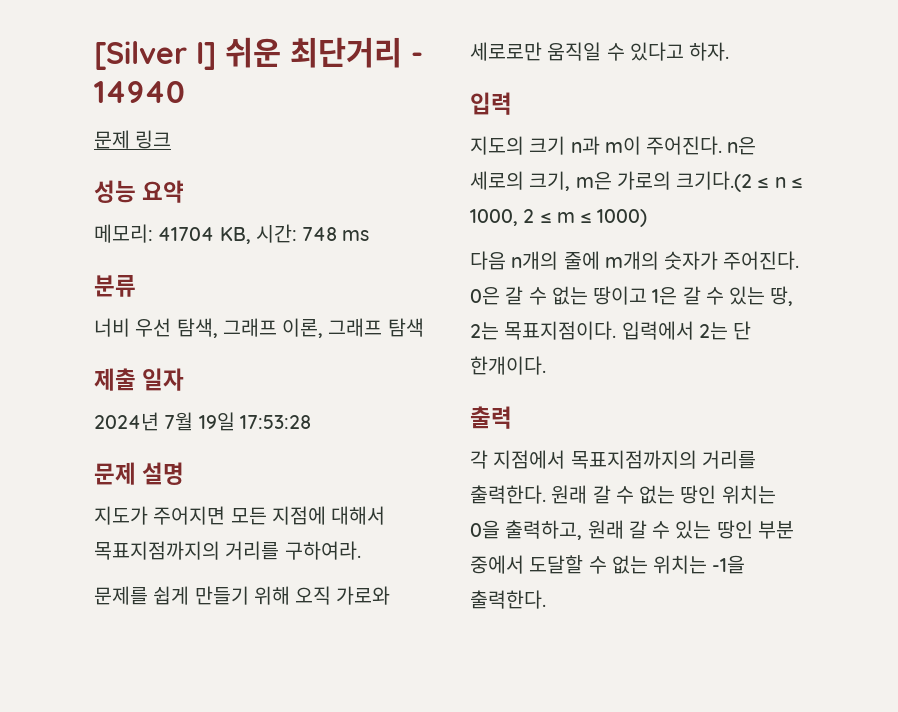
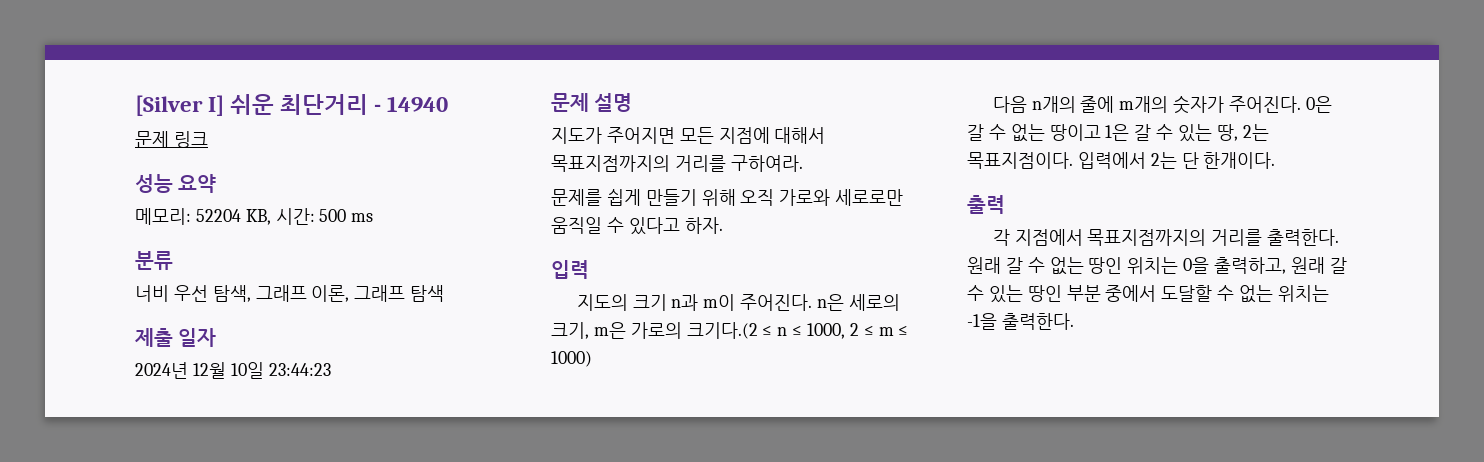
- 메모리: 41704 KB, 시간: 748 ms
+ 메모리: 52204 KB, 시간: 500 ms
- 2024년 7월 19일 17:53:28
+ 2024년 12월 10일 23:44:23

